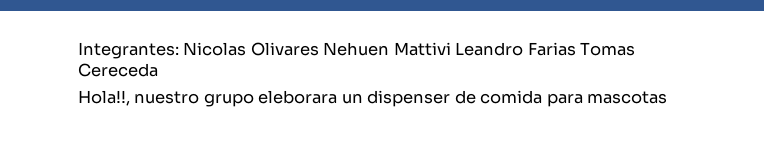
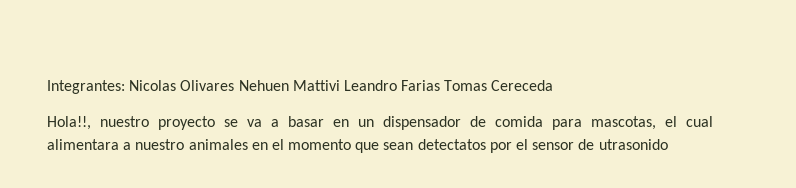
- Hola!!, nuestro grupo eleborara un dispenser de comida para mascotas
+ Hola!!, nuestro proyecto se va a basar en un dispensador de comida para mascotas, el cual alimentara a nuestro animales en el momento que sean detectatos por el sensor de utrasonido

